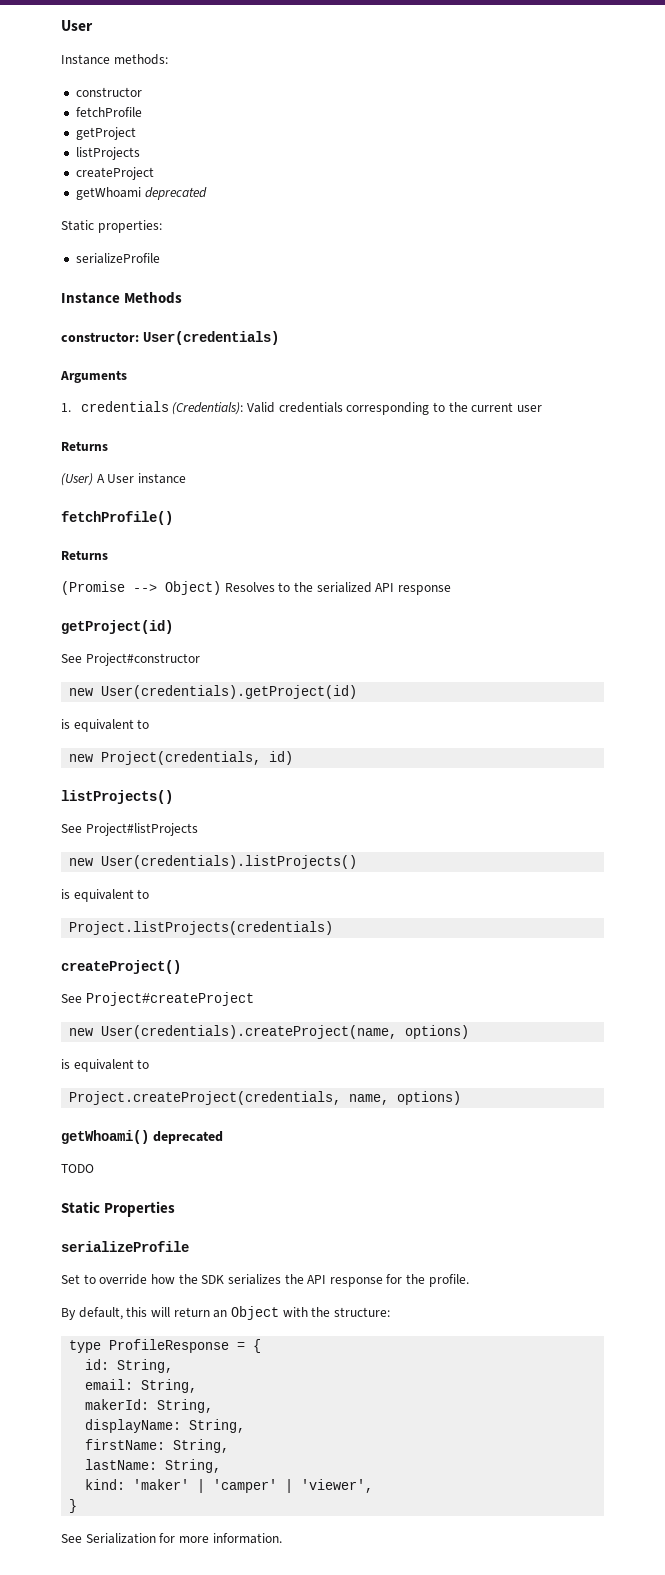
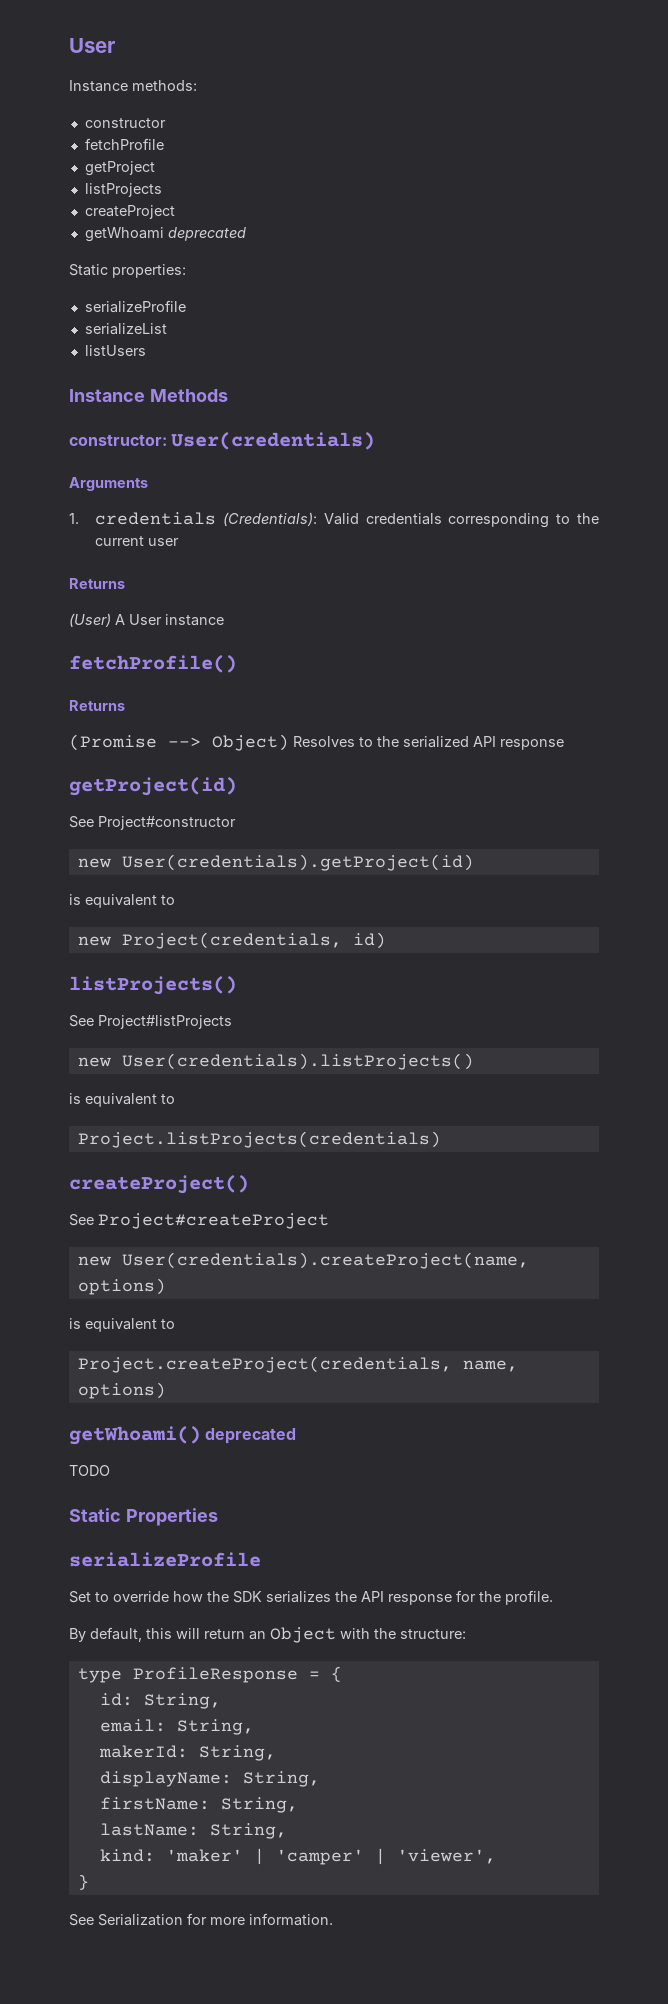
+ serializeList
+ listUsers

